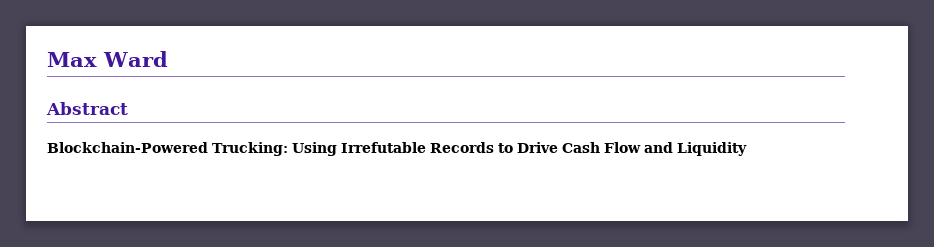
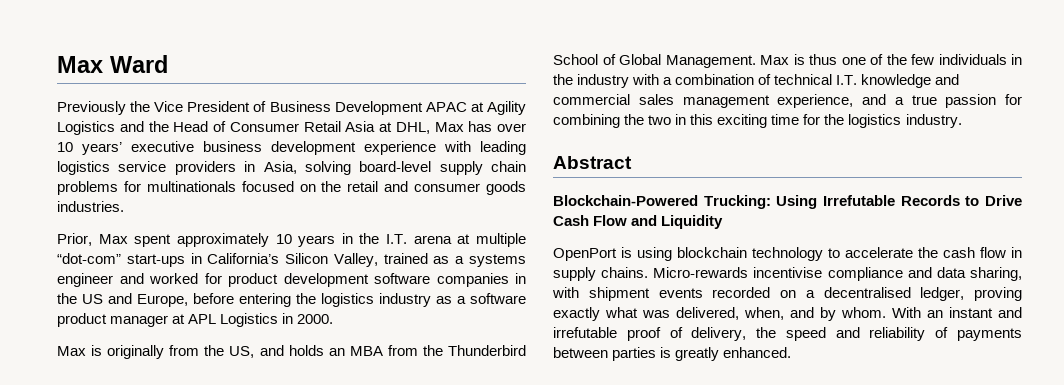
+ Previously the Vice President of Business Development APAC at Agility Logistics and the Head of Consumer Retail Asia at DHL, Max has over 10 years’ executive business development experience with leading logistics service providers in Asia, solving board-level supply chain problems for multinationals focused on the retail and consumer goods industries.
+ Prior, Max spent approximately 10 years in the I.T. arena at multiple “dot-com” start-ups in California’s Silicon Valley, trained as a systems engineer and worked for product development software companies in the US and Europe, before entering the logistics industry as a software product manager at APL Logistics in 2000.
+ Max is originally from the US, and holds an MBA from the Thunderbird School of Global Management. Max is thus one of the few individuals in the industry with a combination of technical I.T. knowledge and commercial sales management experience, and a true passion for combining the two in this exciting time for the logistics industry.
+ OpenPort is using blockchain technology to accelerate the cash flow in supply chains. Micro-rewards incentivise compliance and data sharing, with shipment events recorded on a decentralised ledger, proving exactly what was delivered, when, and by whom. With an instant and irrefutable proof of delivery, the speed and reliability of payments between parties is greatly enhanced.

